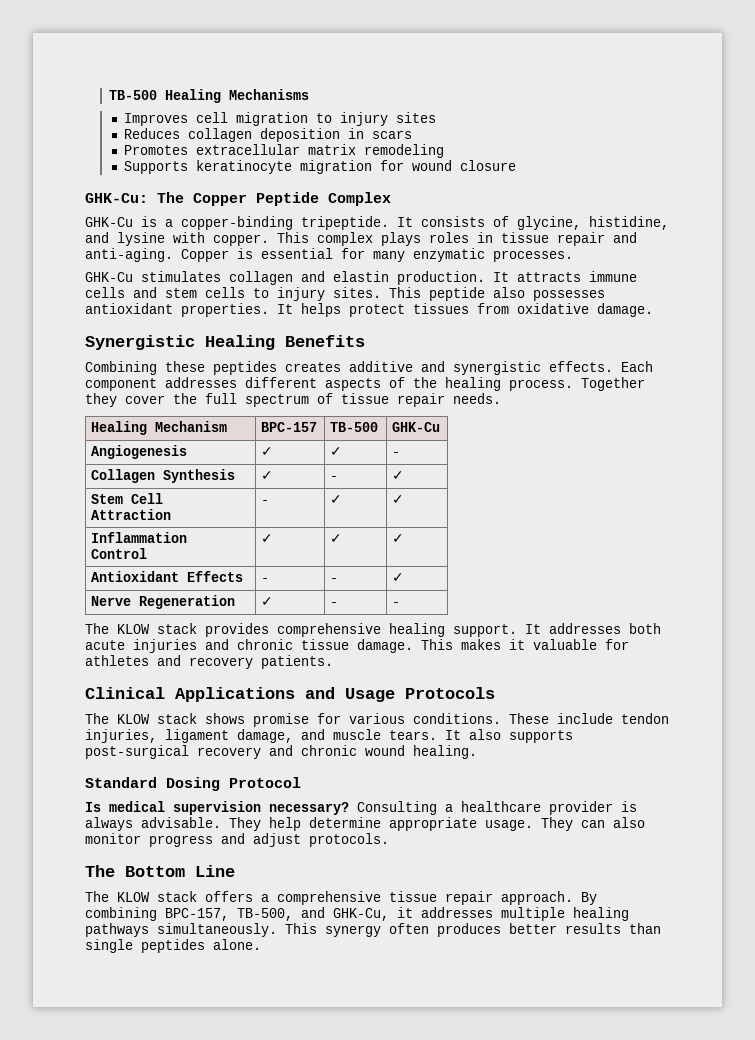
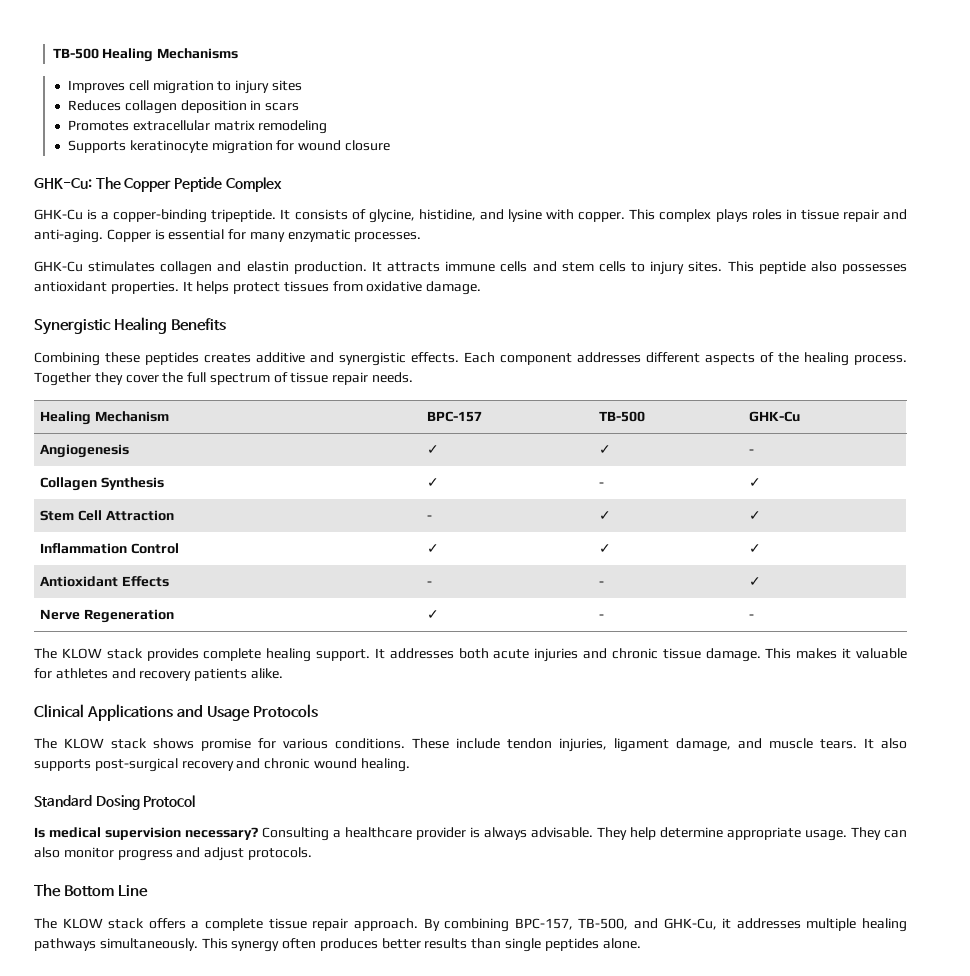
- The KLOW stack provides comprehensive healing support.
+ The KLOW stack provides complete healing support.
- This makes it valuable for athletes and recovery patients.
+ This makes it valuable for athletes and recovery patients alike.
- The KLOW stack offers a comprehensive tissue repair approach.
+ The KLOW stack offers a complete tissue repair approach.

